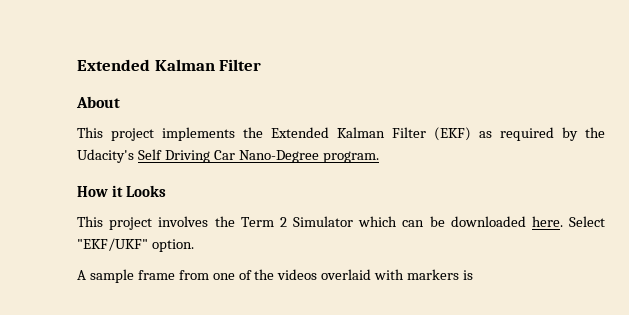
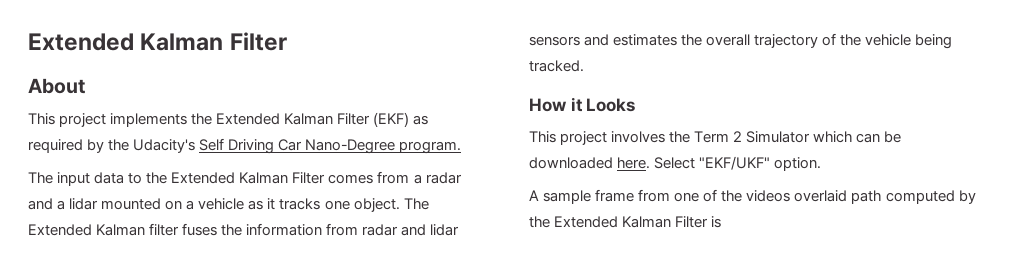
+ The input data to the Extended Kalman Filter comes from a radar and a lidar mounted on a vehicle as it tracks one object. The Extended Kalman filter fuses the information from radar and lidar sensors and estimates the overall trajectory of the vehicle being tracked.
- A sample frame from one of the videos overlaid with markers is
+ A sample frame from one of the videos overlaid path computed by the Extended Kalman Filter is

